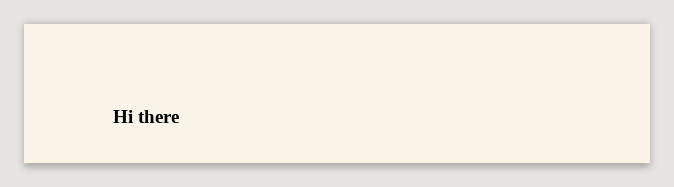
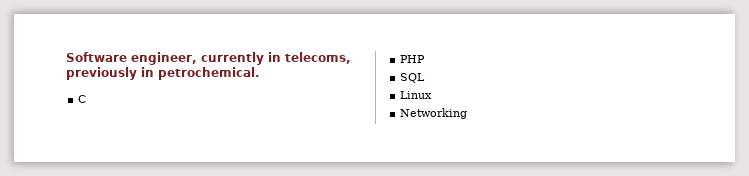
- Hi there
+ Software engineer, currently in telecoms, previously in petrochemical.
+ C
+ PHP
+ SQL
+ Linux
+ Networking

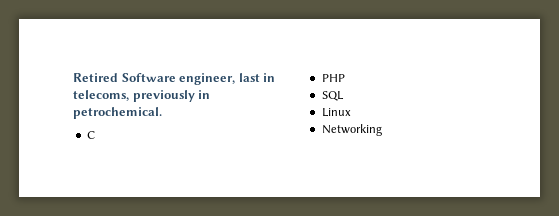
- Software engineer, currently in telecoms, previously in petrochemical.
+ Retired Software engineer, last in telecoms, previously in petrochemical.

